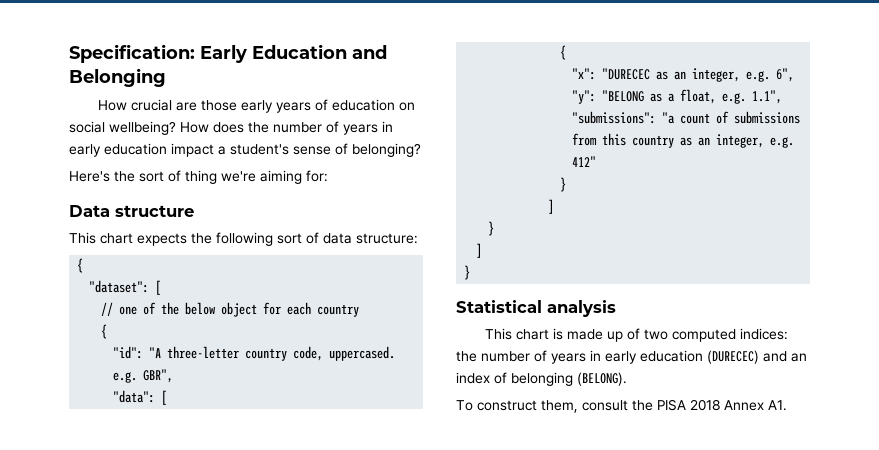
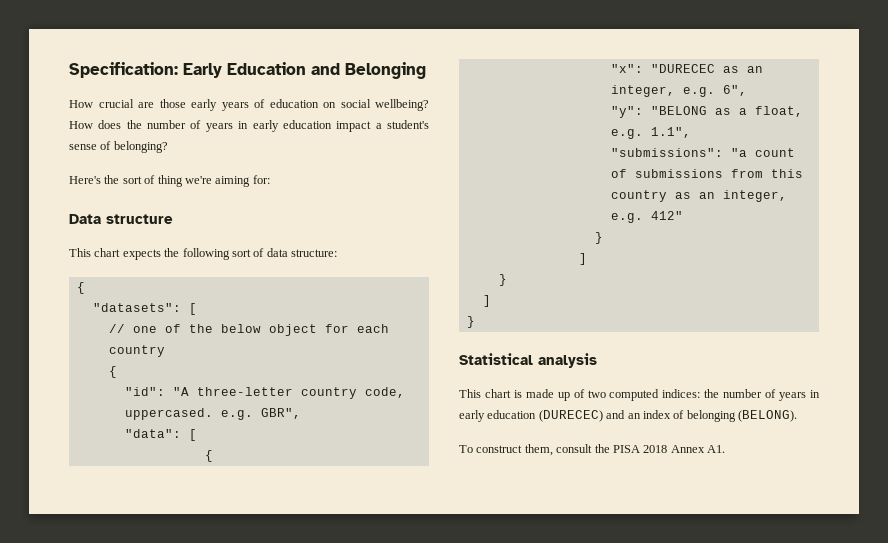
- "dataset": [
+ "datasets": [

